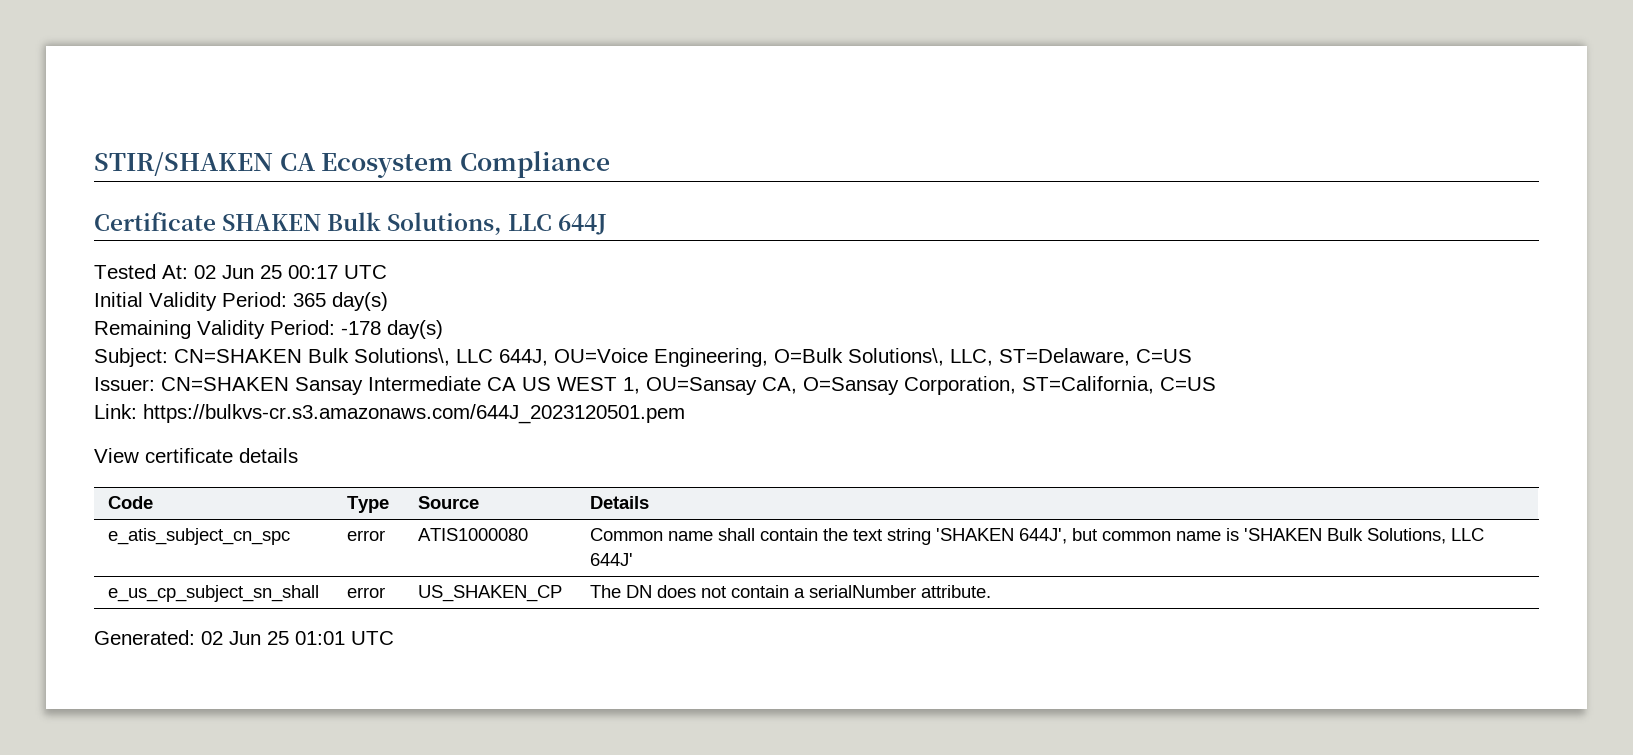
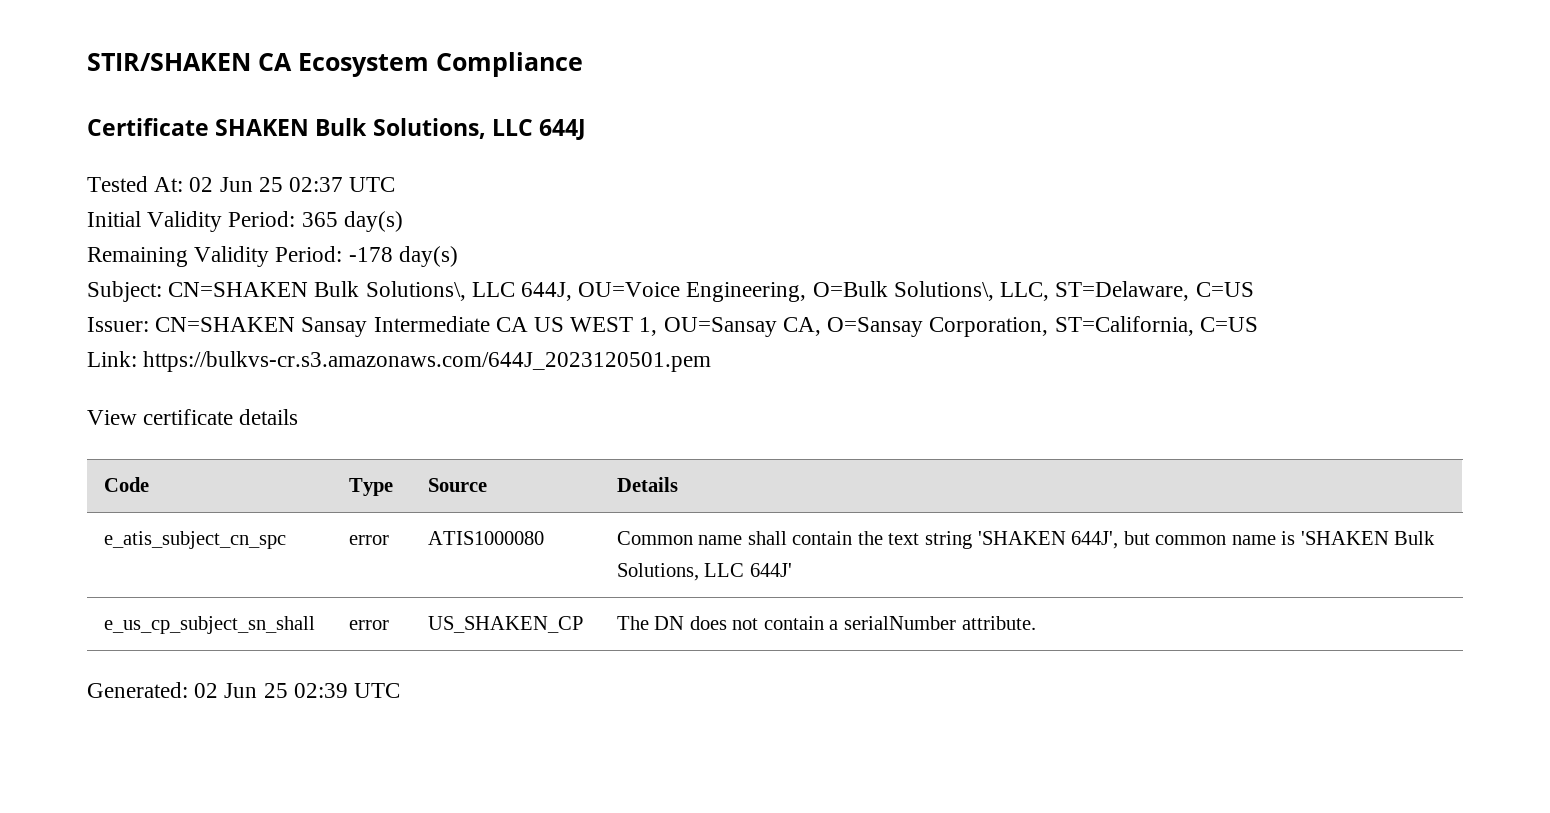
- Tested At: 02 Jun 25 00:17 UTC
+ Tested At: 02 Jun 25 02:37 UTC
- Generated: 02 Jun 25 01:01 UTC
+ Generated: 02 Jun 25 02:39 UTC

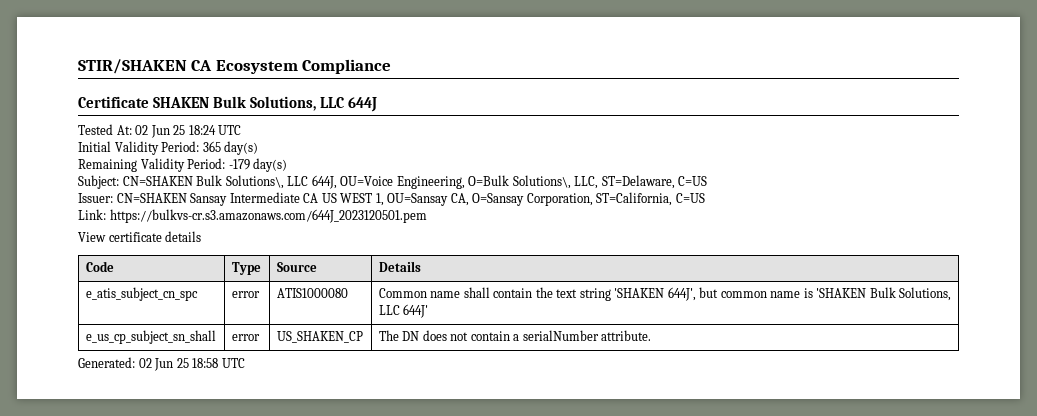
- Tested At: 02 Jun 25 02:37 UTC
+ Tested At: 02 Jun 25 18:24 UTC
- Remaining Validity Period: -178 day(s)
+ Remaining Validity Period: -179 day(s)
- Generated: 02 Jun 25 02:39 UTC
+ Generated: 02 Jun 25 18:58 UTC

